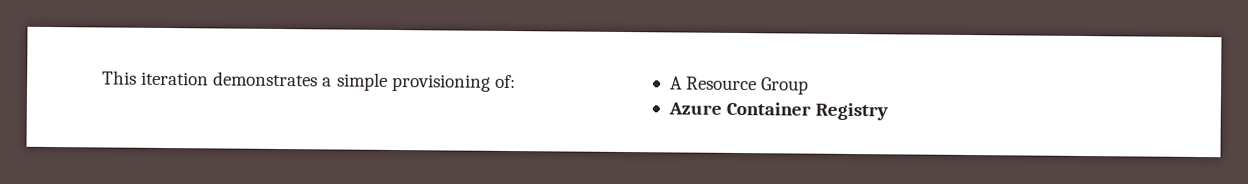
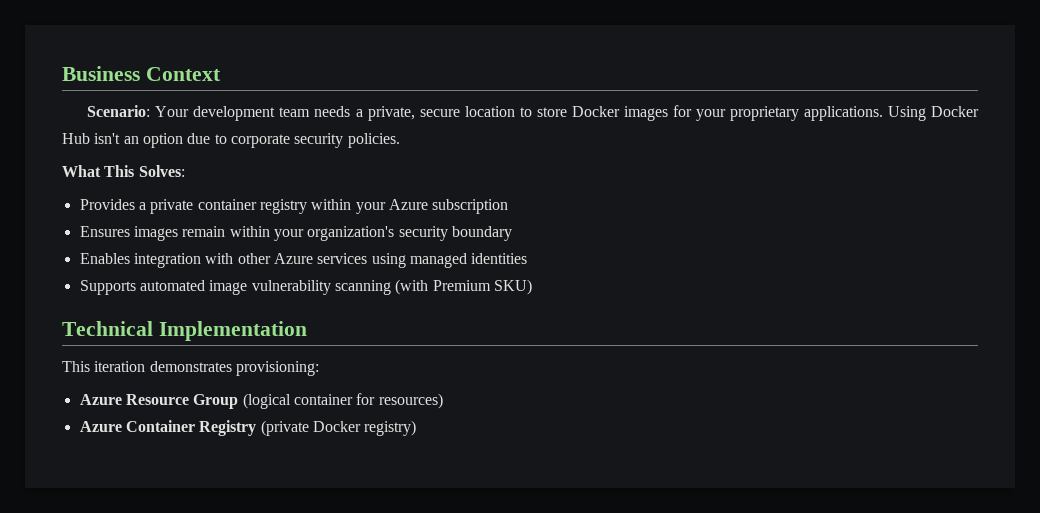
- This iteration demonstrates a simple provisioning of:
- A Resource Group
+ Business Context
+ Scenario: Your development team needs a private, secure location to store Docker images for your proprietary applications. Using Docker Hub isn't an option due to corporate security policies.
+ What This Solves:
+ Provides a private container registry within your Azure subscription
+ Ensures images remain within your organization's security boundary
+ Enables integration with other Azure services using managed identities
+ Supports automated image vulnerability scanning (with Premium SKU)
+ Technical Implementation
+ This iteration demonstrates provisioning:
+ Azure Resource Group (logical container for resources)
- Azure Container Registry
+ Azure Container Registry (private Docker registry)

